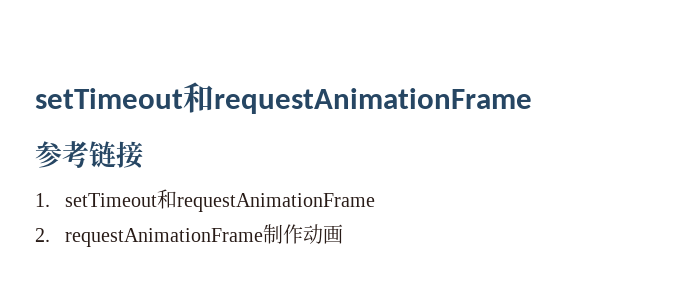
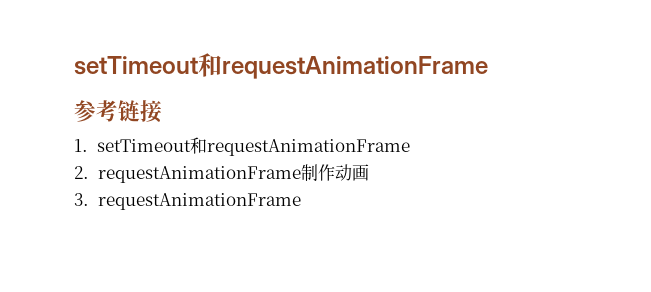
+ 3. requestAnimationFrame

